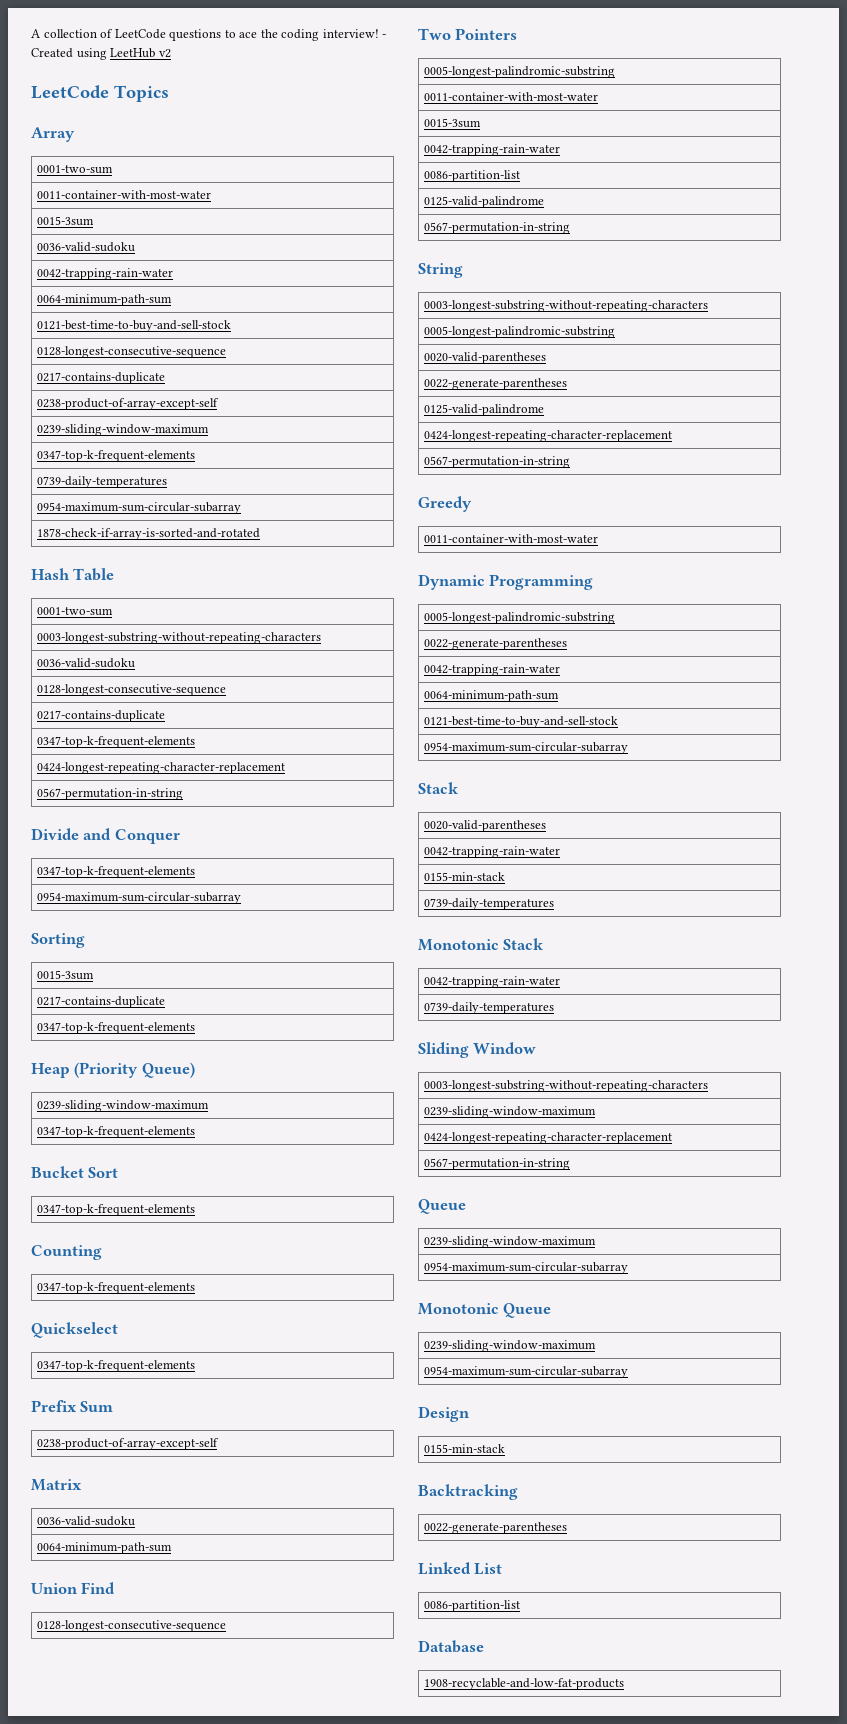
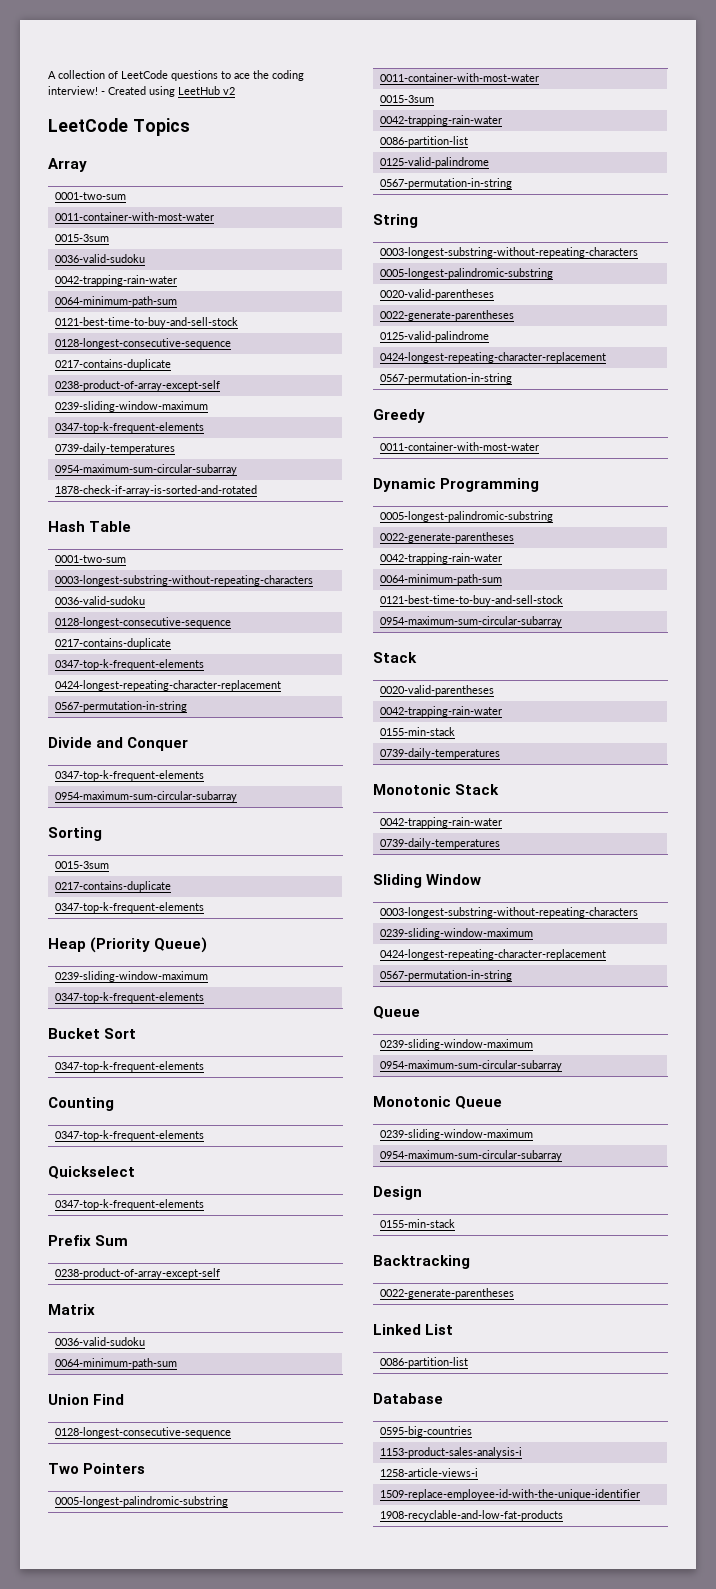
+ 0595-big-countries
+ 1153-product-sales-analysis-i
+ 1258-article-views-i
+ 1509-replace-employee-id-with-the-unique-identifier

